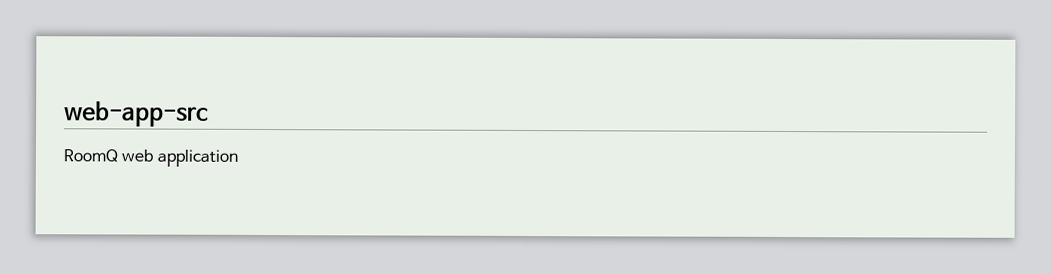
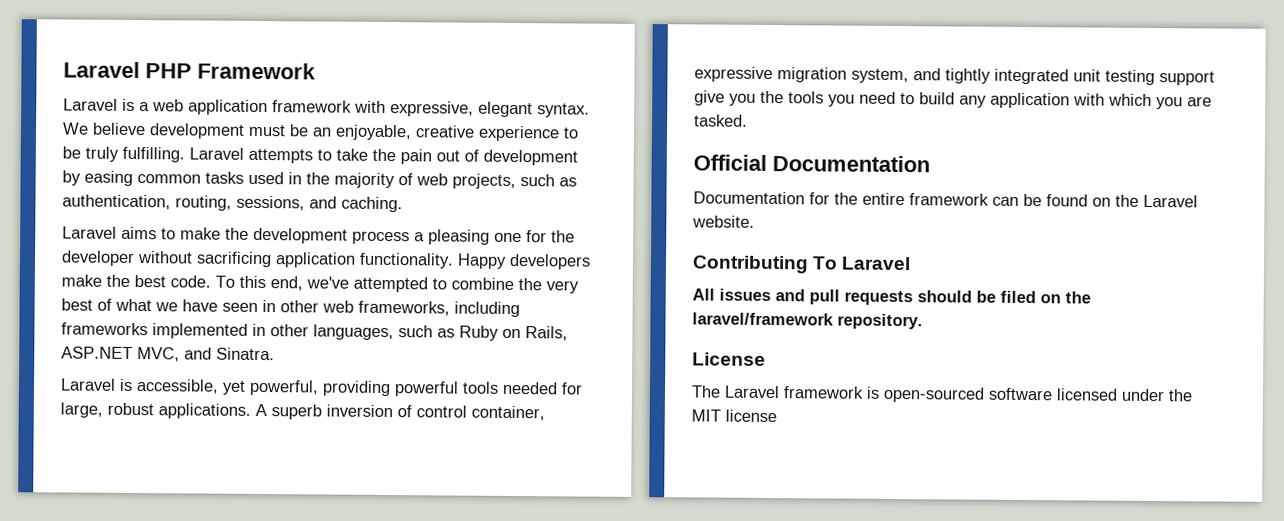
- web-app-src
- RoomQ web application
+ Laravel PHP Framework
+ Laravel is a web application framework with expressive, elegant syntax. We believe development must be an enjoyable, creative experience to be truly fulfilling. Laravel attempts to take the pain out of development by easing common tasks used in the majority of web projects, such as authentication, routing, sessions, and caching.
+ Laravel aims to make the development process a pleasing one for the developer without sacrificing application functionality. Happy developers make the best code. To this end, we've attempted to combine the very best of what we have seen in other web frameworks, including frameworks implemented in other languages, such as Ruby on Rails, ASP.NET MVC, and Sinatra.
+ Laravel is accessible, yet powerful, providing powerful tools needed for large, robust applications. A superb inversion of control container, expressive migration system, and tightly integrated unit testing support give you the tools you need to build any application with which you are tasked.
+ Official Documentation
+ Documentation for the entire framework can be found on the Laravel website.
+ Contributing To Laravel
+ All issues and pull requests should be filed on the laravel/framework repository.
+ License
+ The Laravel framework is open-sourced software licensed under the MIT license

